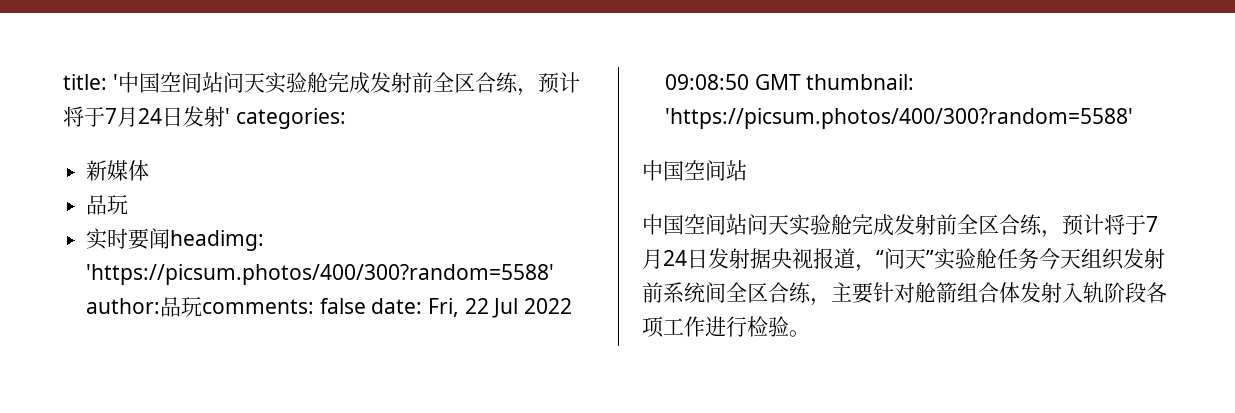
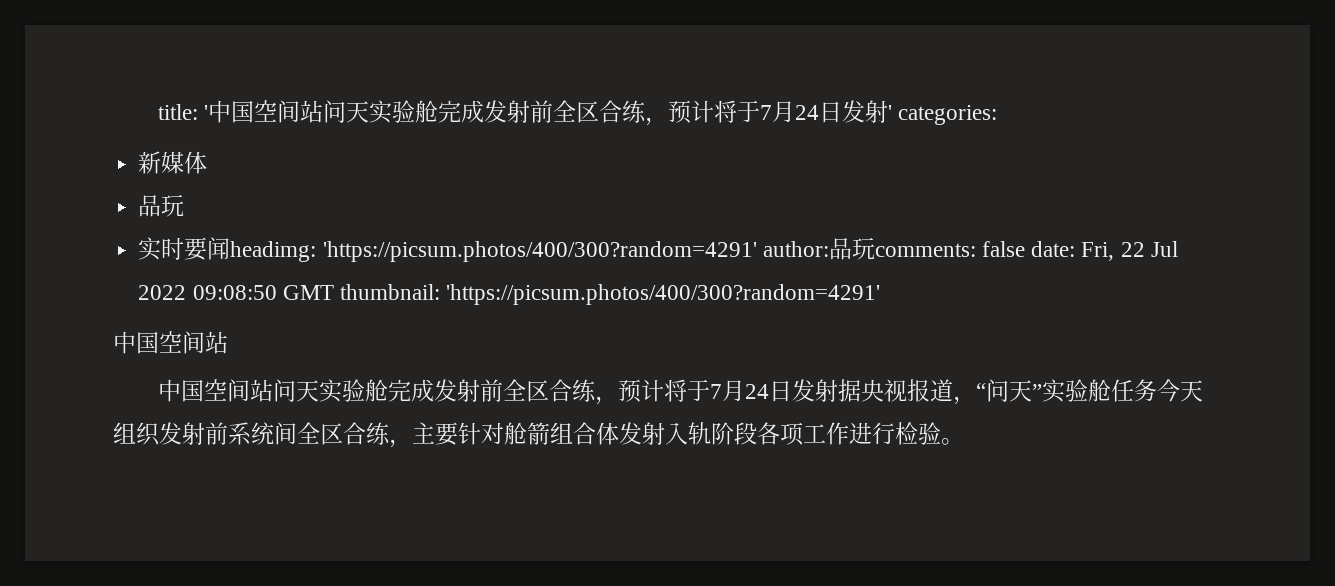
- 实时要闻headimg: 'https://picsum.photos/400/300?random=5588' author:品玩comments: false date: Fri, 22 Jul 2022 09:08:50 GMT thumbnail: 'https://picsum.photos/400/300?random=5588'
+ 实时要闻headimg: 'https://picsum.photos/400/300?random=4291' author:品玩comments: false date: Fri, 22 Jul 2022 09:08:50 GMT thumbnail: 'https://picsum.photos/400/300?random=4291'

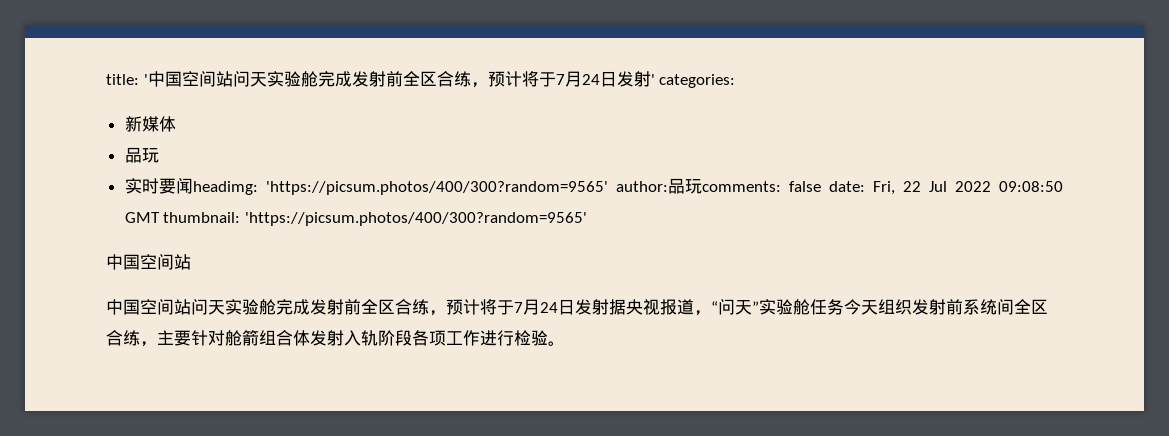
- 实时要闻headimg: 'https://picsum.photos/400/300?random=4291' author:品玩comments: false date: Fri, 22 Jul 2022 09:08:50 GMT thumbnail: 'https://picsum.photos/400/300?random=4291'
+ 实时要闻headimg: 'https://picsum.photos/400/300?random=9565' author:品玩comments: false date: Fri, 22 Jul 2022 09:08:50 GMT thumbnail: 'https://picsum.photos/400/300?random=9565'

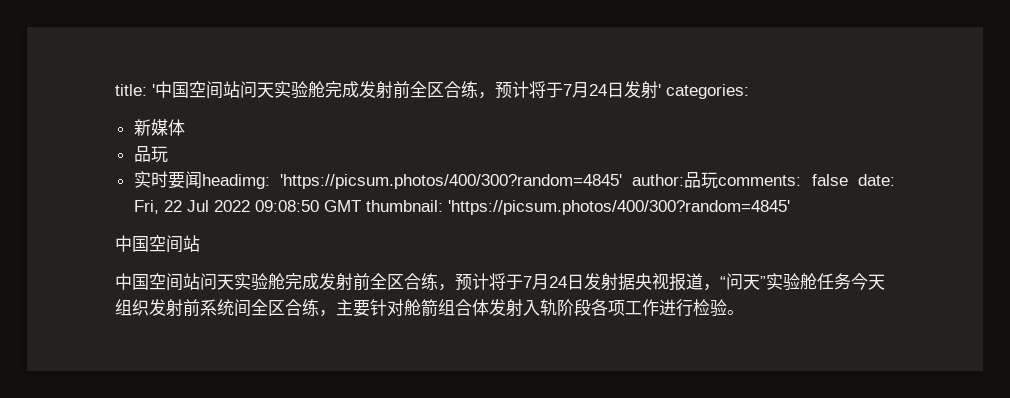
- 实时要闻headimg: 'https://picsum.photos/400/300?random=9565' author:品玩comments: false date: Fri, 22 Jul 2022 09:08:50 GMT thumbnail: 'https://picsum.photos/400/300?random=9565'
+ 实时要闻headimg: 'https://picsum.photos/400/300?random=4845' author:品玩comments: false date: Fri, 22 Jul 2022 09:08:50 GMT thumbnail: 'https://picsum.photos/400/300?random=4845'

